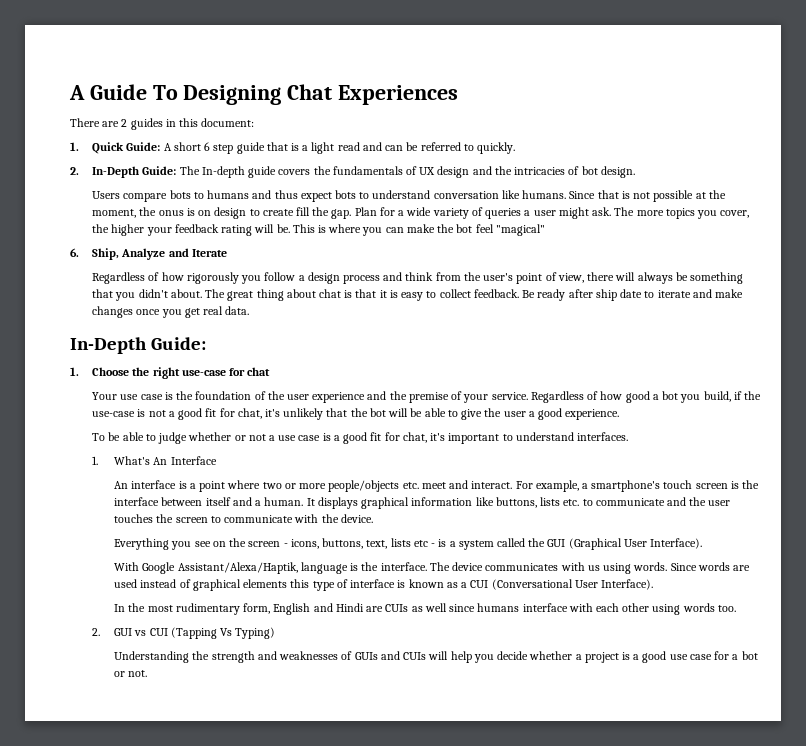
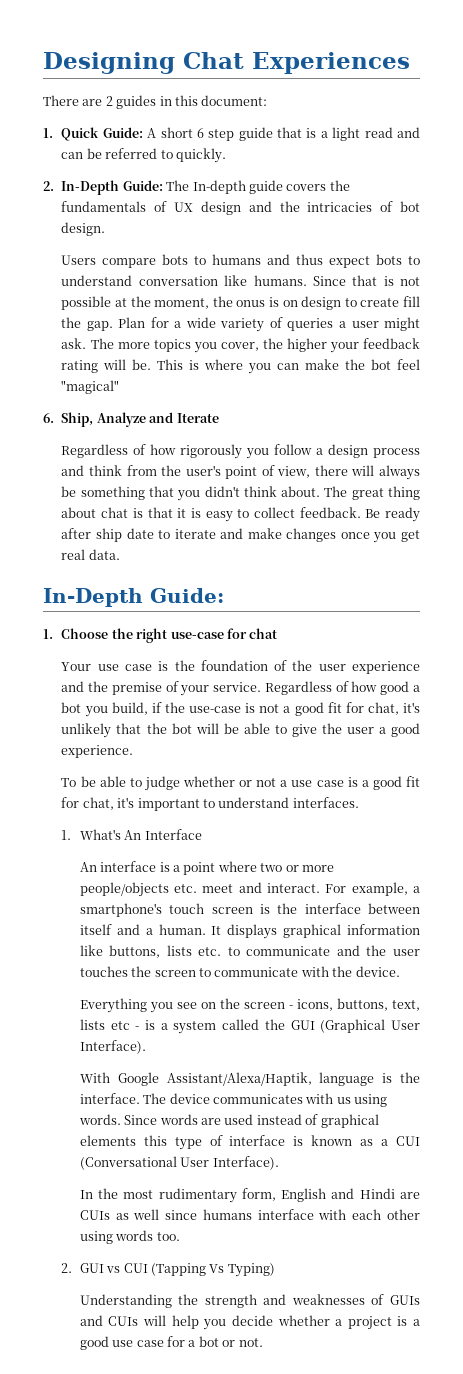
- A Guide To Designing Chat Experiences
+ Designing Chat Experiences
- Regardless of how rigorously you follow a design process and think from the user's point of view, there will always be something that you didn't about.
+ Regardless of how rigorously you follow a design process and think from the user's point of view, there will always be something that you didn't think about.

